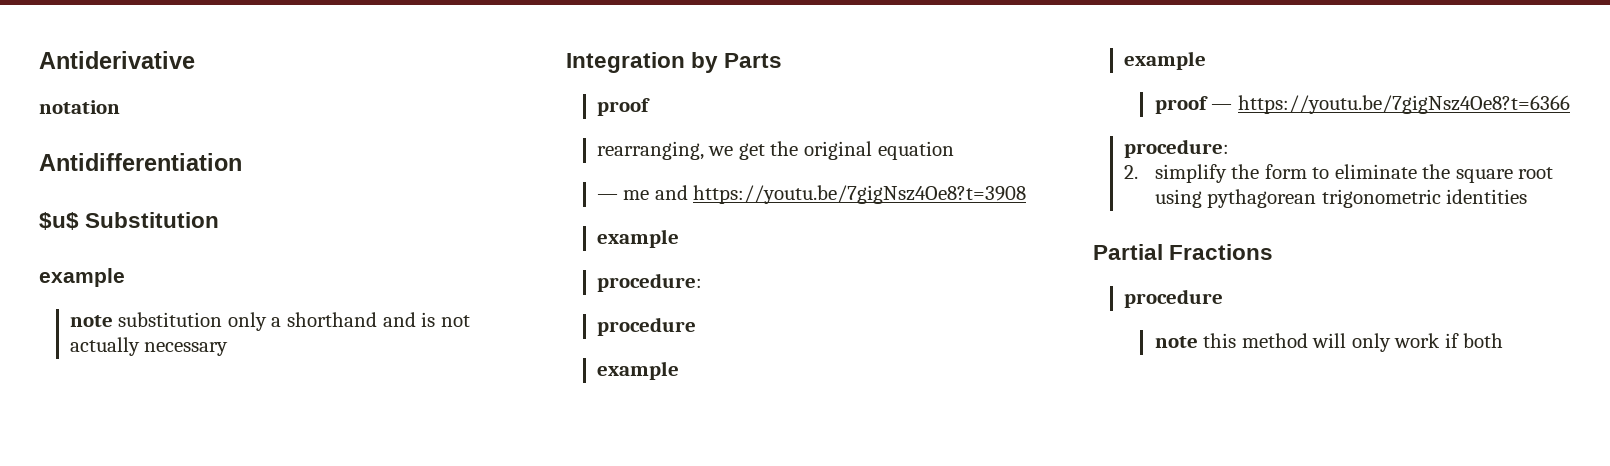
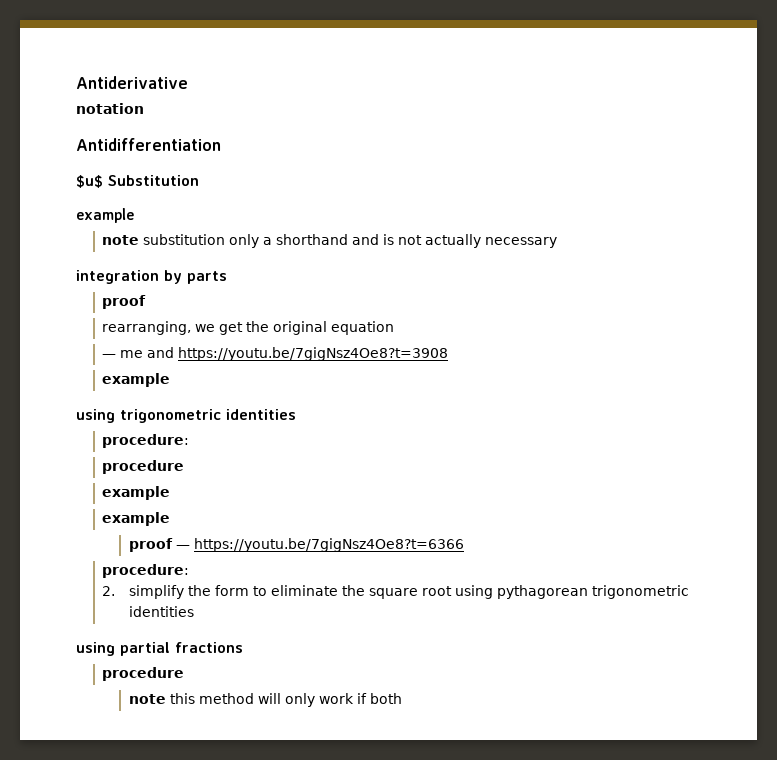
- Integration by Parts
+ integration by parts
+ using trigonometric identities
- Partial Fractions
+ using partial fractions

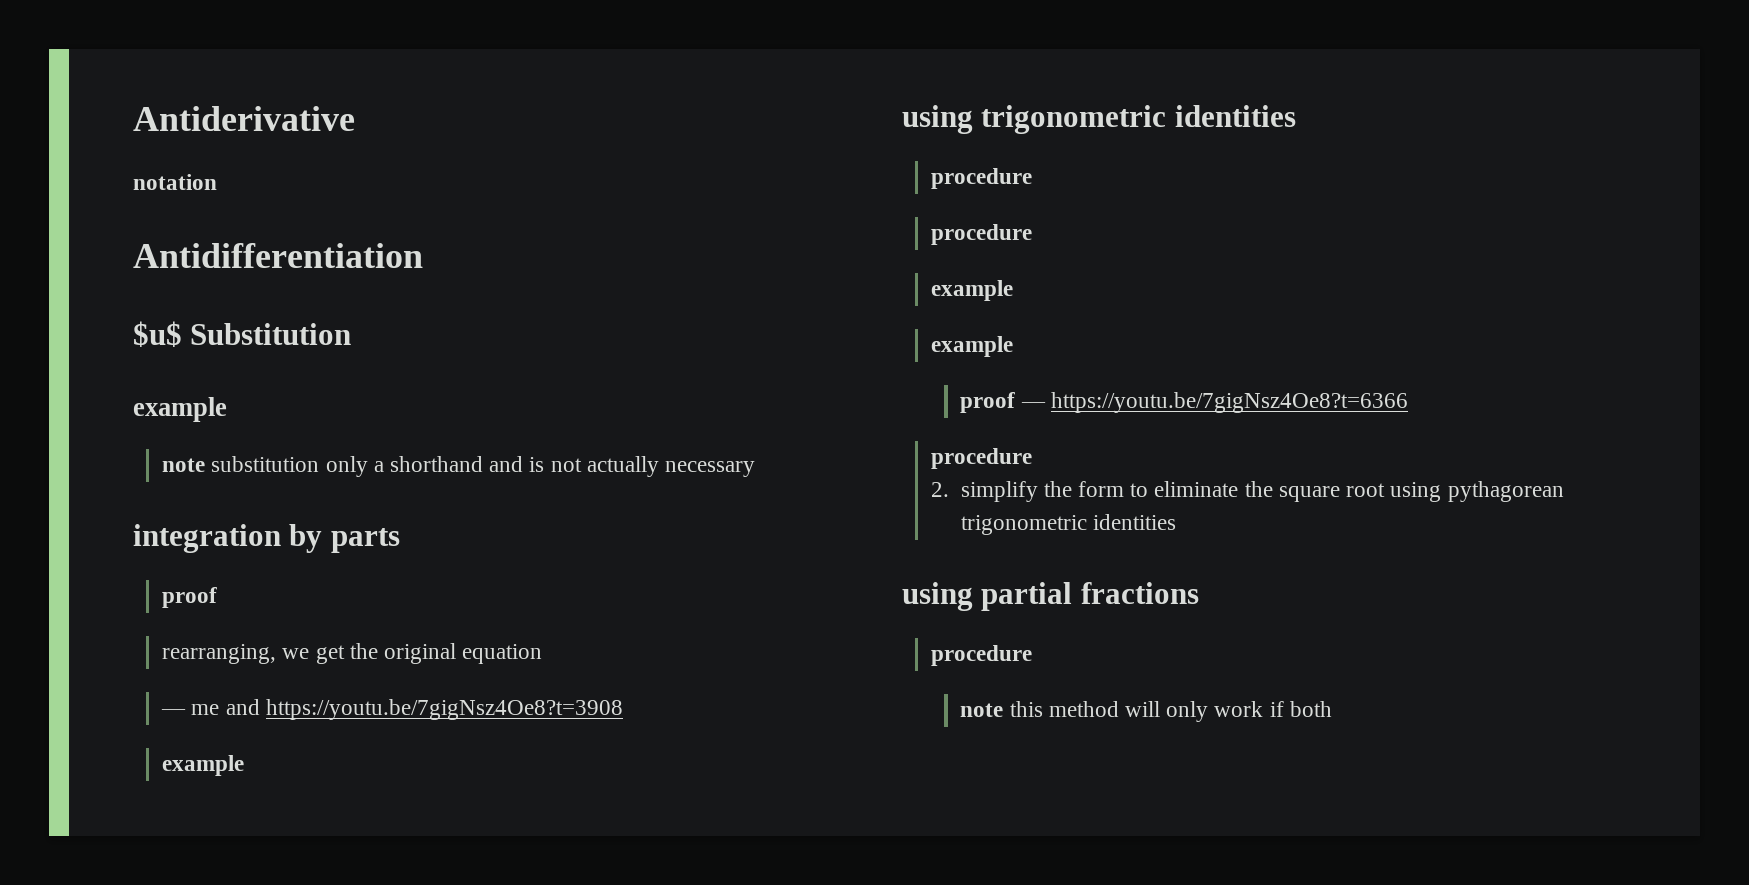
  using trigonometric identities
- procedure:
+ procedure
  proof — https://youtu.be/7gigNsz4Oe8?t=6366
- procedure:
+ procedure

